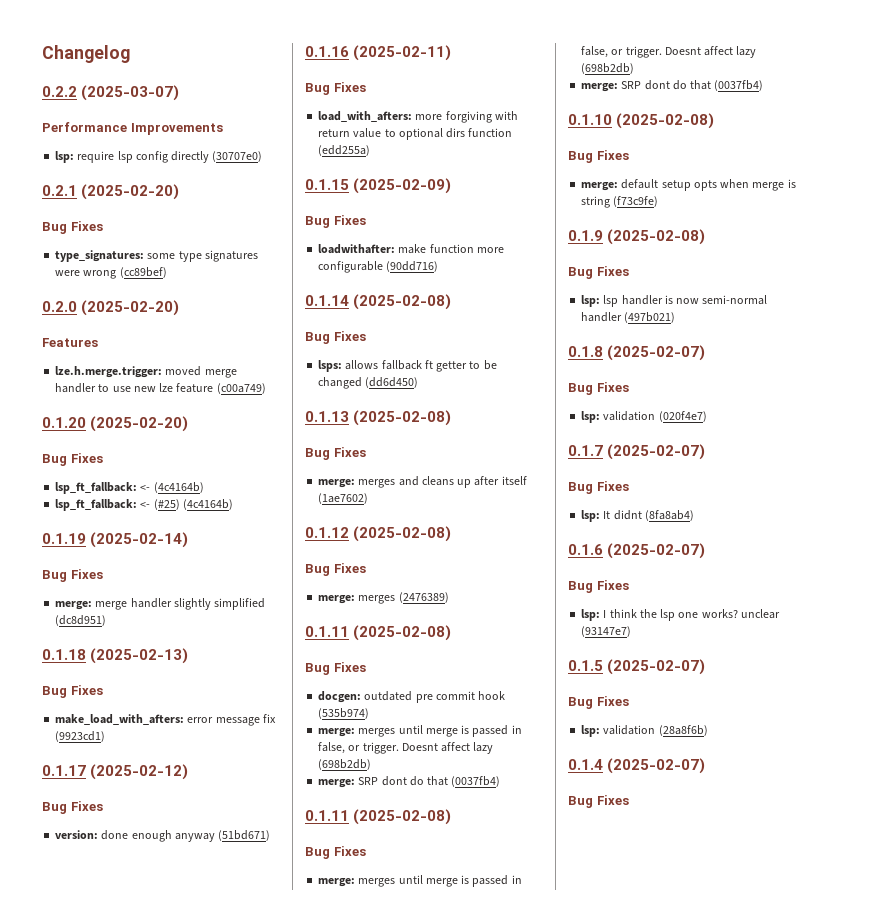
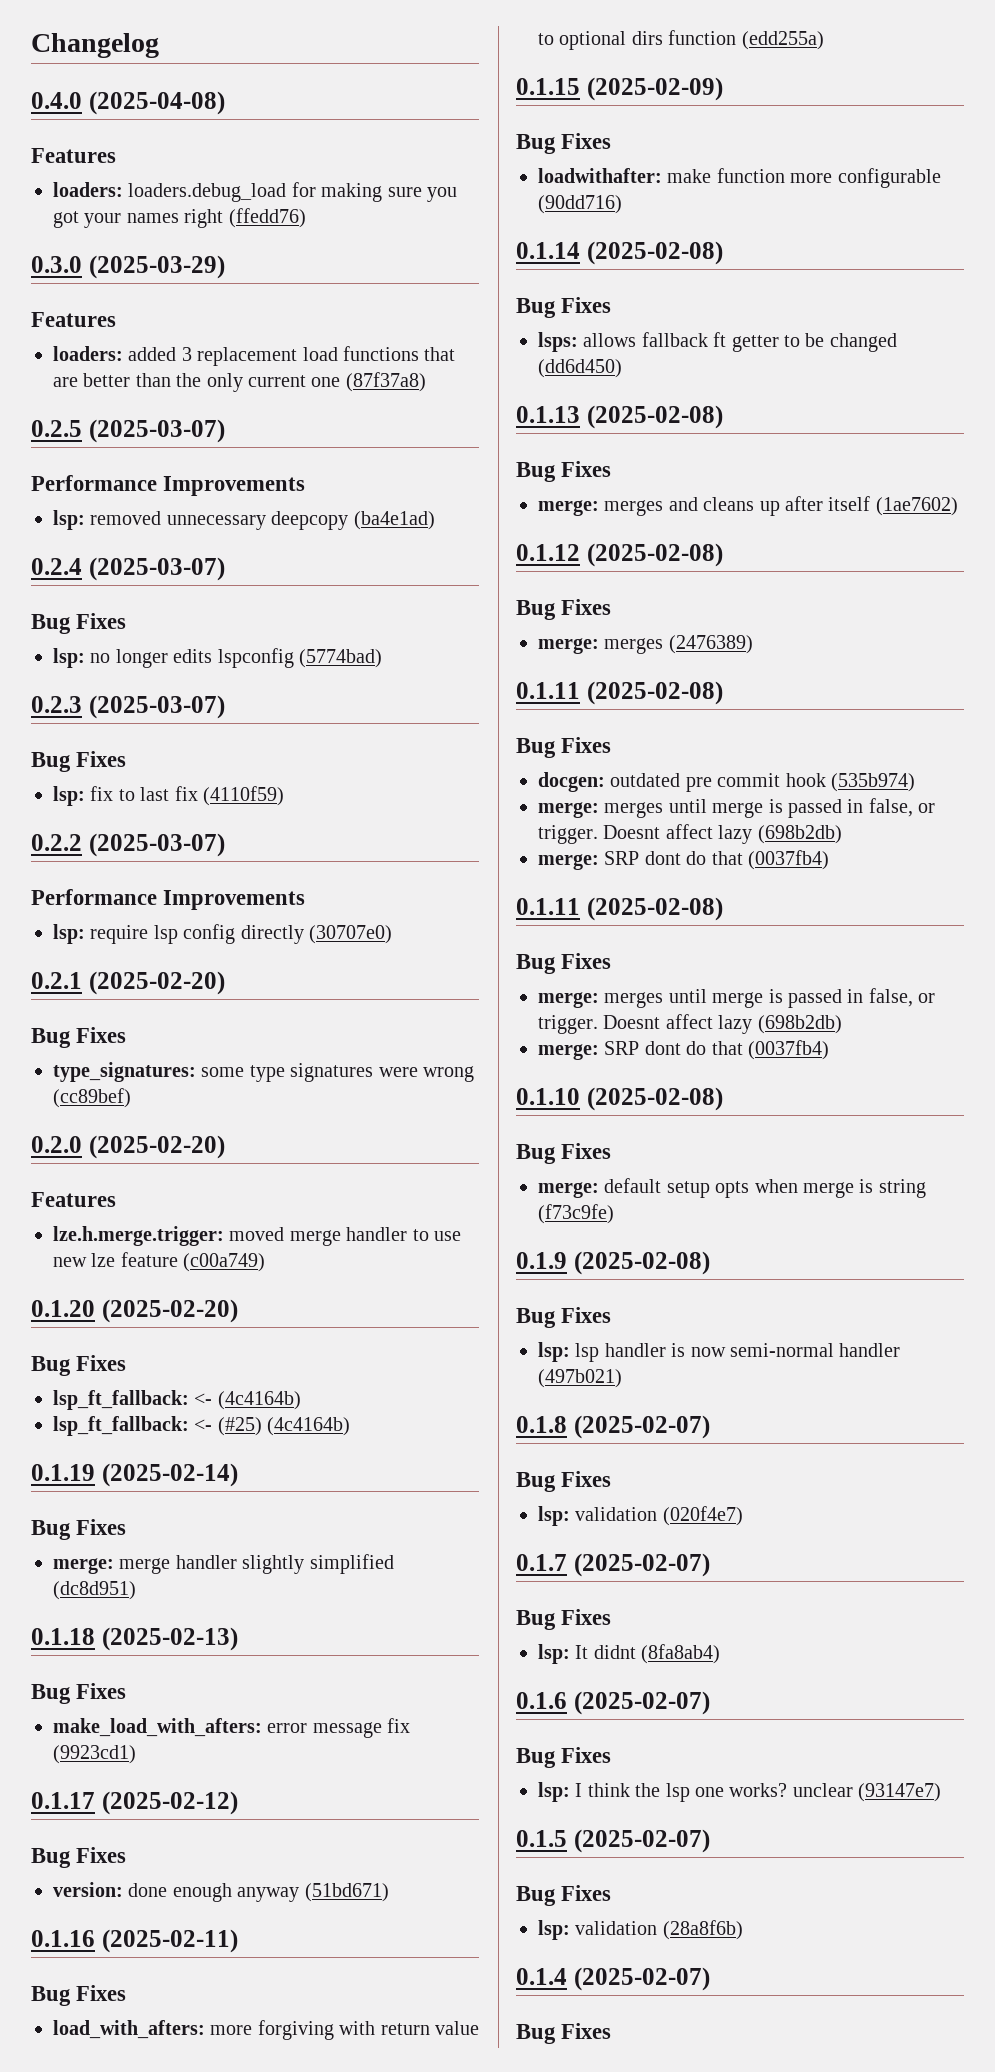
+ 0.4.0 (2025-04-08)
+ Features
+ loaders: loaders.debug_load for making sure you got your names right (ffedd76)
+ 0.3.0 (2025-03-29)
+ Features
+ loaders: added 3 replacement load functions that are better than the only current one (87f37a8)
+ 0.2.5 (2025-03-07)
+ Performance Improvements
+ lsp: removed unnecessary deepcopy (ba4e1ad)
+ 0.2.4 (2025-03-07)
+ Bug Fixes
+ lsp: no longer edits lspconfig (5774bad)
+ 0.2.3 (2025-03-07)
+ Bug Fixes
+ lsp: fix to last fix (4110f59)

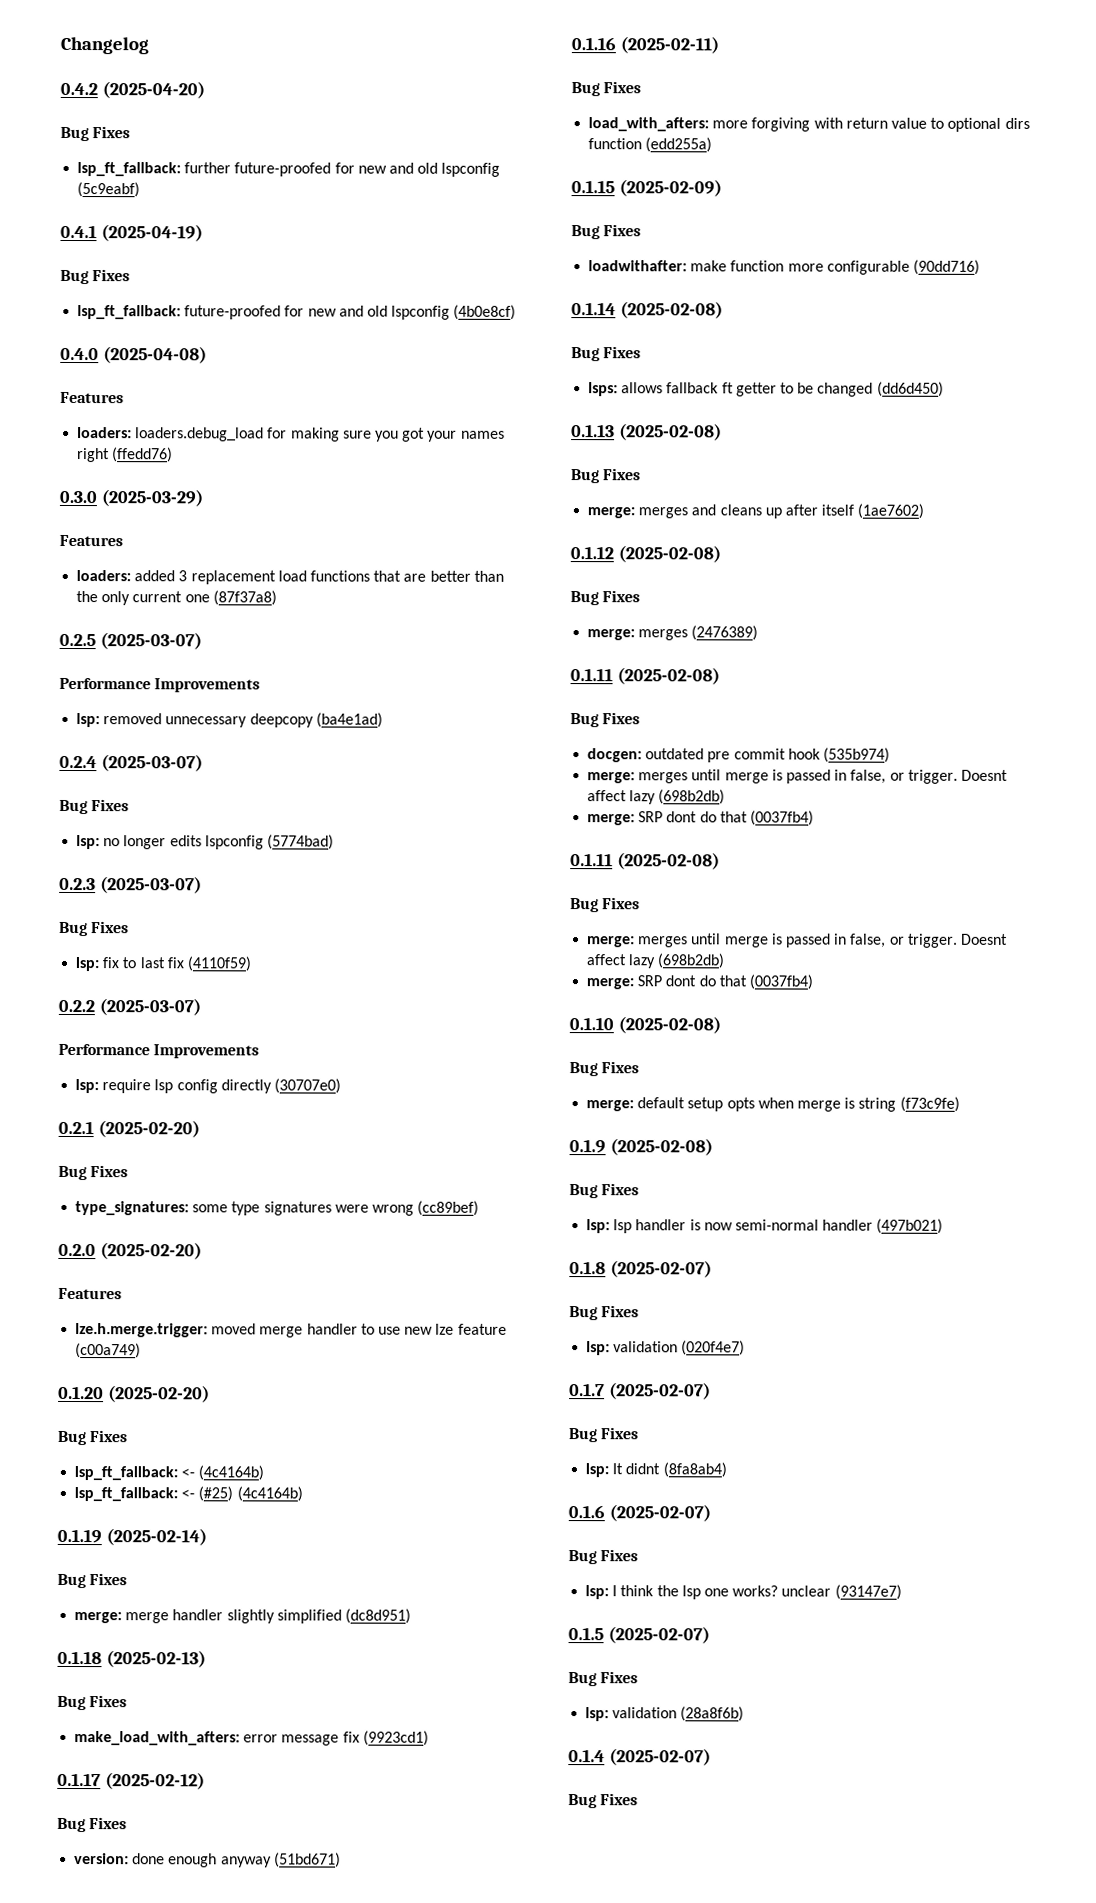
+ 0.4.2 (2025-04-20)
+ Bug Fixes
+ lsp_ft_fallback: further future-proofed for new and old lspconfig (5c9eabf)
+ 0.4.1 (2025-04-19)
+ Bug Fixes
+ lsp_ft_fallback: future-proofed for new and old lspconfig (4b0e8cf)

